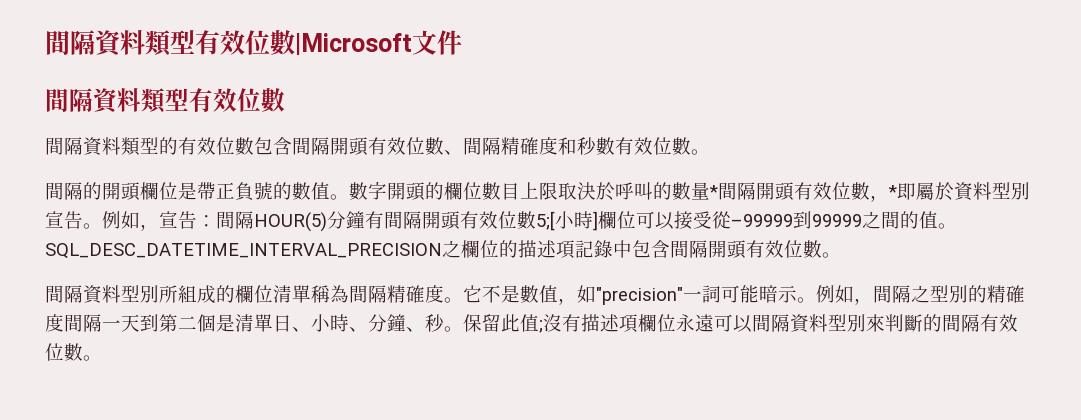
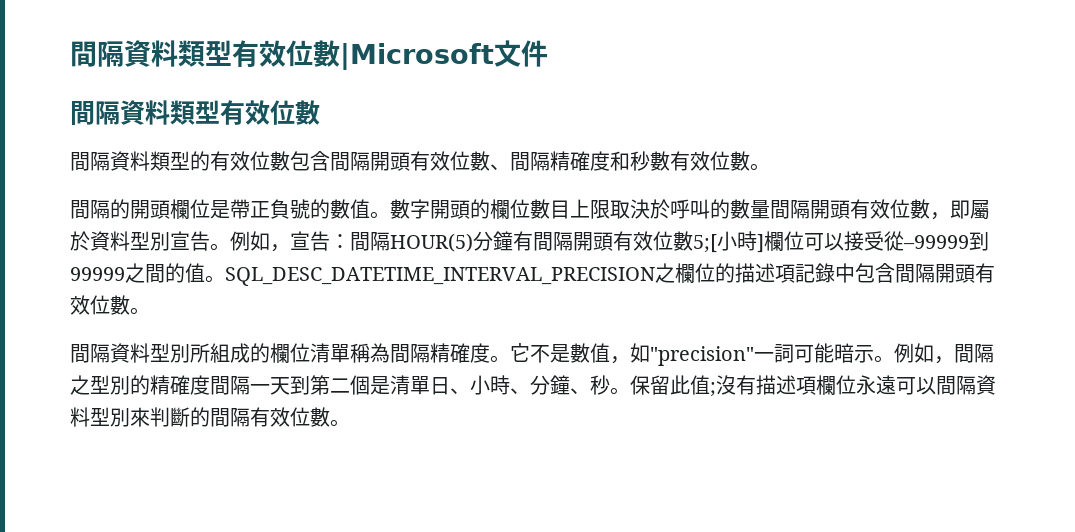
- 數字開頭的欄位數目上限取決於呼叫的數量*間隔開頭有效位數，*即屬於資料型別宣告。
+ 數字開頭的欄位數目上限取決於呼叫的數量間隔開頭有效位數，即屬於資料型別宣告。

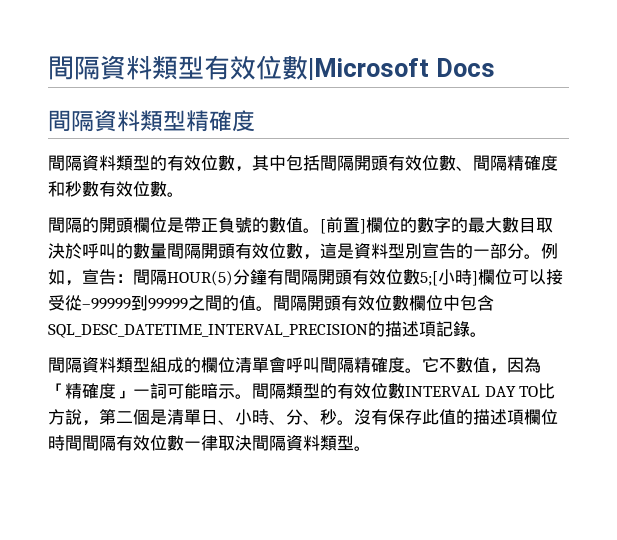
- 間隔資料類型有效位數|Microsoft文件
- 間隔資料類型有效位數
+ 間隔資料類型有效位數|Microsoft Docs
+ 間隔資料類型精確度
- 間隔資料類型的有效位數包含間隔開頭有效位數、間隔精確度和秒數有效位數。
+ 間隔資料類型的有效位數，其中包括間隔開頭有效位數、間隔精確度和秒數有效位數。
- 數字開頭的欄位數目上限取決於呼叫的數量間隔開頭有效位數，即屬於資料型別宣告。
+ [前置]欄位的數字的最大數目取決於呼叫的數量間隔開頭有效位數，這是資料型別宣告的一部分。
- SQL_DESC_DATETIME_INTERVAL_PRECISION之欄位的描述項記錄中包含間隔開頭有效位數。
+ 間隔開頭有效位數欄位中包含SQL_DESC_DATETIME_INTERVAL_PRECISION的描述項記錄。
- 間隔資料型別所組成的欄位清單稱為間隔精確度。
+ 間隔資料類型組成的欄位清單會呼叫間隔精確度。
- 它不是數值，如"precision"一詞可能暗示。例如，間隔之型別的精確度間隔一天到第二個是清單日、小時、分鐘、秒。保留此值;沒有描述項欄位永遠可以間隔資料型別來判斷的間隔有效位數。
+ 它不數值，因為「精確度」一詞可能暗示。間隔類型的有效位數INTERVAL DAY TO比方說，第二個是清單日、小時、分、秒。沒有保存此值的描述項欄位時間間隔有效位數一律取決間隔資料類型。

